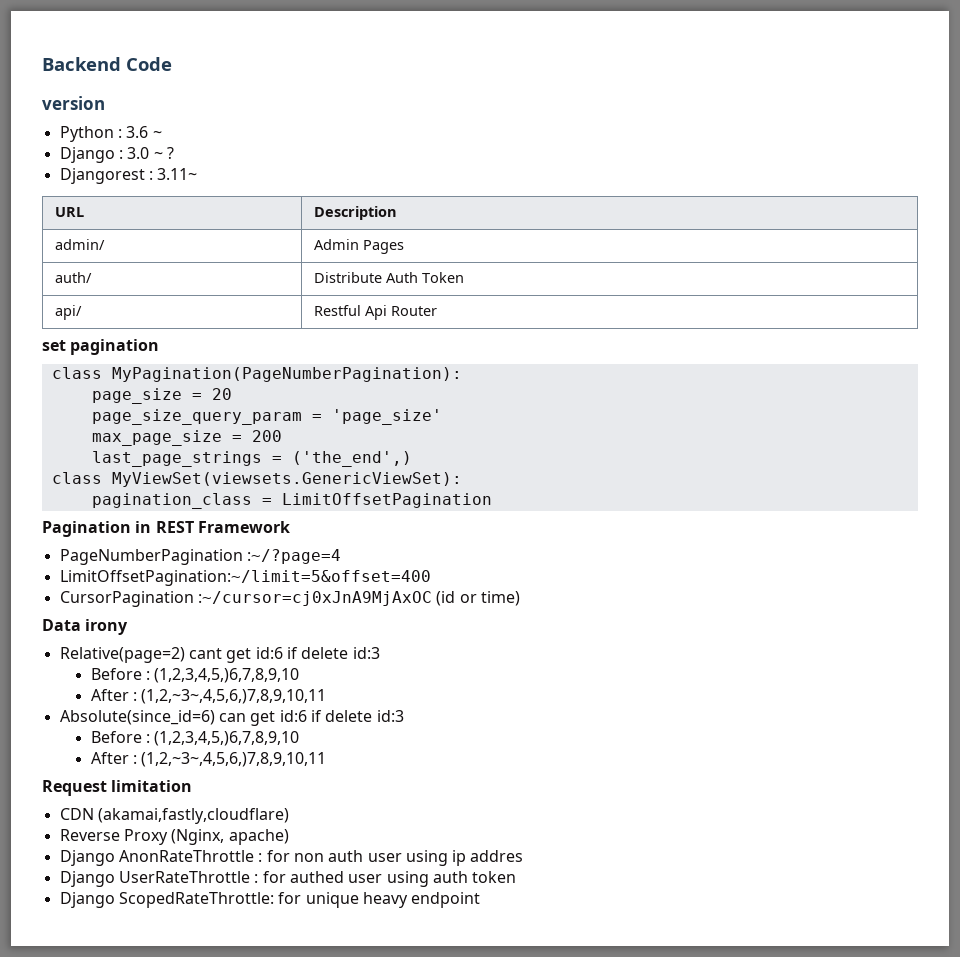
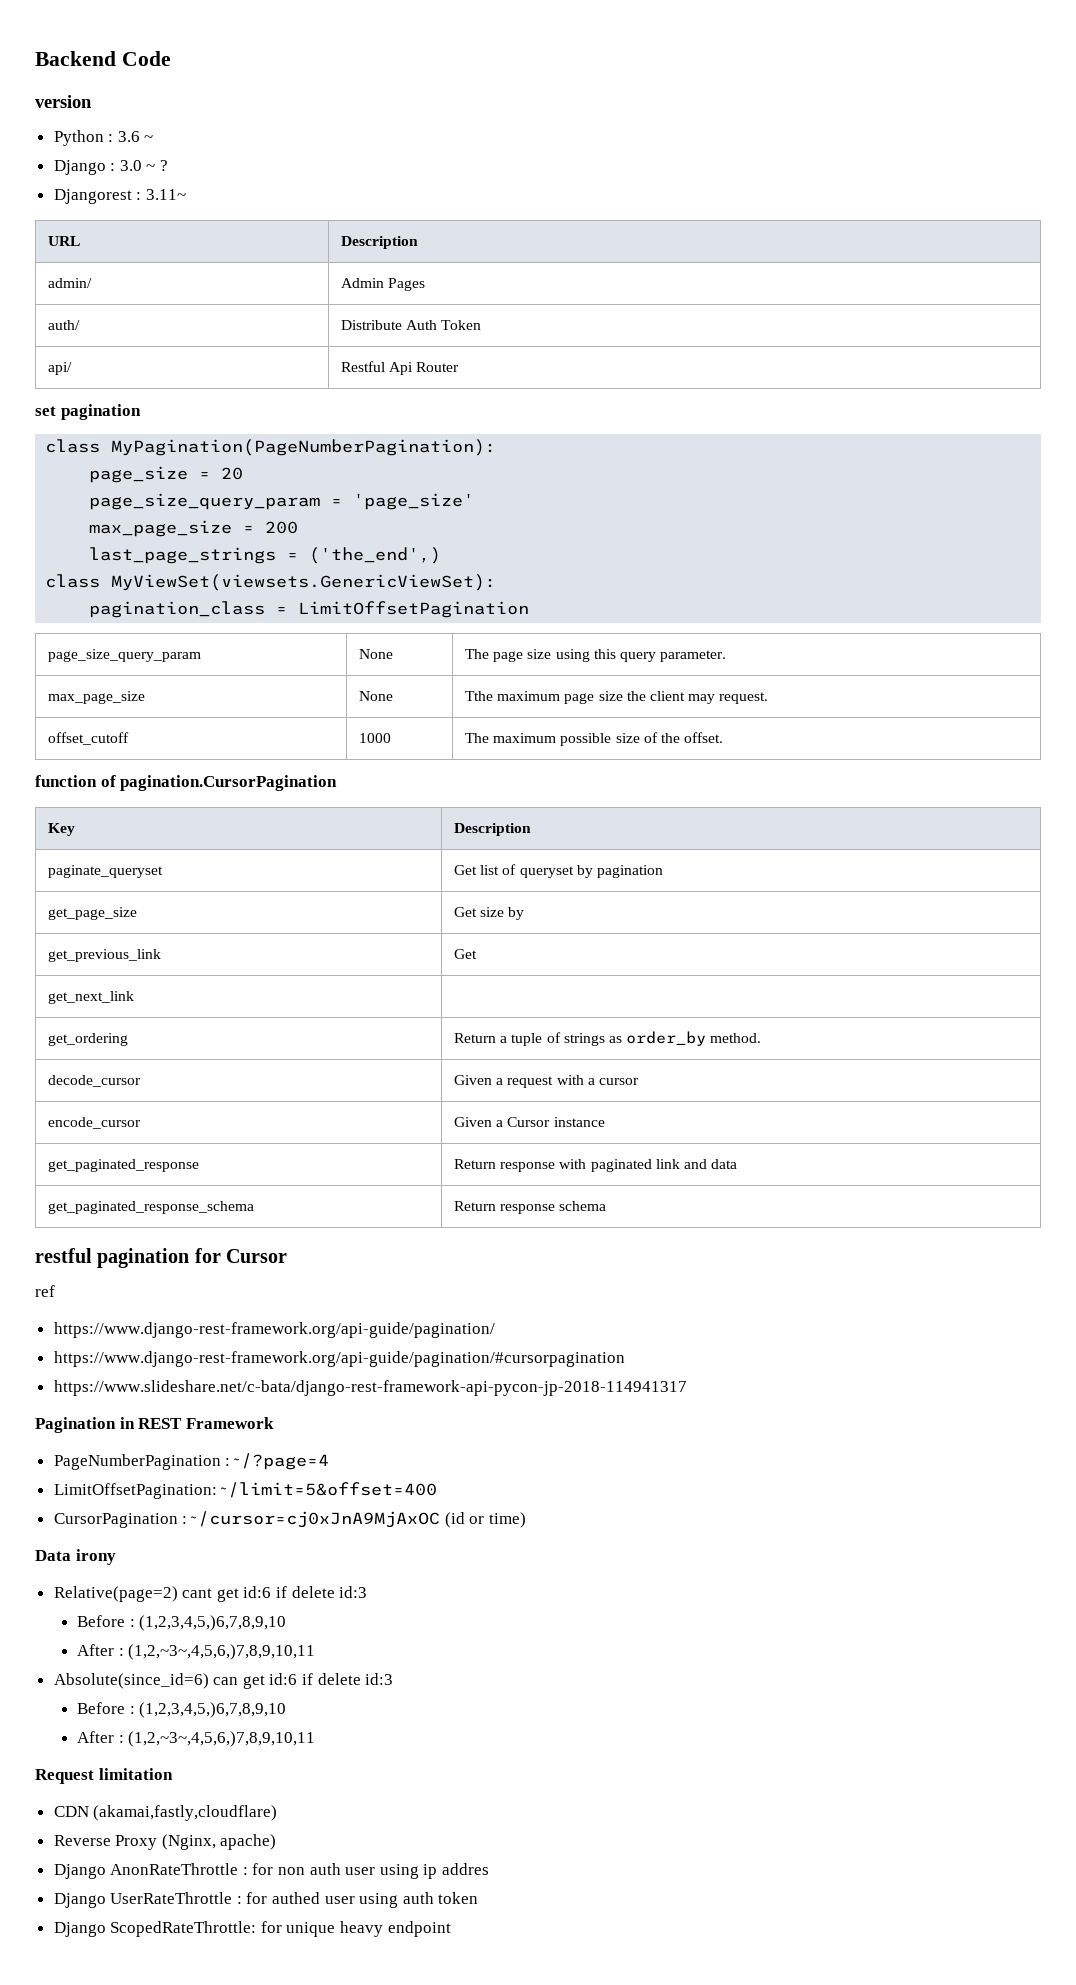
+ page_size_query_param | None | The page size using this query parameter.
+ max_page_size | None | Tthe maximum page size the client may request.
+ offset_cutoff | 1000 | The maximum possible size of the offset.
+ function of pagination.CursorPagination
+ Key | Description
+ paginate_queryset | Get list of queryset by pagination
+ get_page_size | Get size by
+ get_previous_link | Get
+ get_next_link |
+ get_ordering | Return a tuple of strings as order_by method.
+ decode_cursor | Given a request with a cursor
+ encode_cursor | Given a Cursor instance
+ get_paginated_response | Return response with paginated link and data
+ get_paginated_response_schema | Return response schema
+ restful pagination for Cursor
+ ref
+ https://www.django-rest-framework.org/api-guide/pagination/
+ https://www.django-rest-framework.org/api-guide/pagination/#cursorpagination
+ https://www.slideshare.net/c-bata/django-rest-framework-api-pycon-jp-2018-114941317

